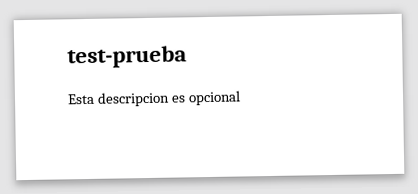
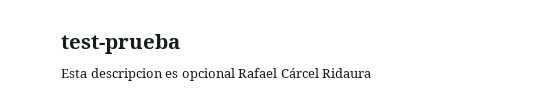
- Esta descripcion es opcional
+ Esta descripcion es opcional Rafael Cárcel Ridaura

